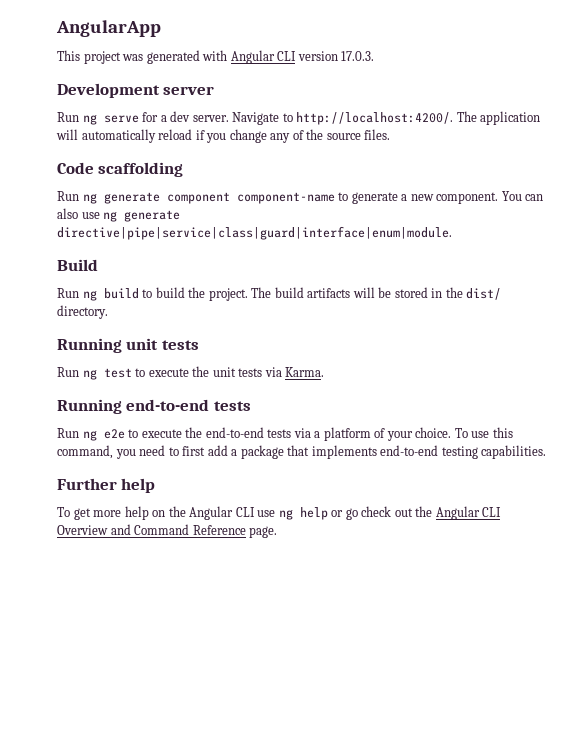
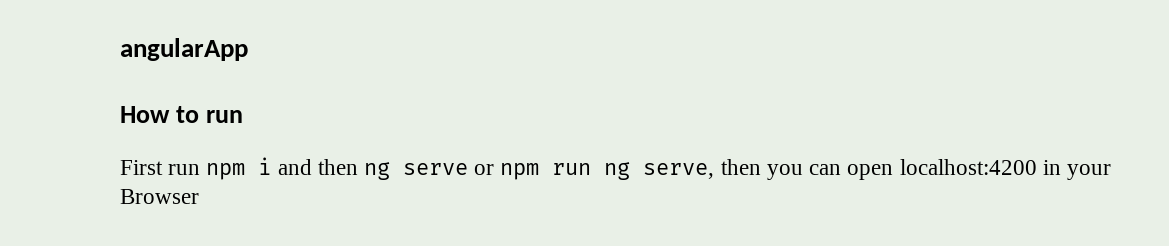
- AngularApp
- This project was generated with Angular CLI version 17.0.3.
- Development server
- Run ng serve for a dev server. Navigate to http://localhost:4200/. The application will automatically reload if you change any of the source files.
- Code scaffolding
- Run ng generate component component-name to generate a new component. You can also use ng generate directive|pipe|service|class|guard|interface|enum|module.
- Build
- Run ng build to build the project. The build artifacts will be stored in the dist/ directory.
- Running unit tests
- Run ng test to execute the unit tests via Karma.
- Running end-to-end tests
- Run ng e2e to execute the end-to-end tests via a platform of your choice. To use this command, you need to first add a package that implements end-to-end testing capabilities.
- Further help
- To get more help on the Angular CLI use ng help or go check out the Angular CLI Overview and Command Reference page.
+ angularApp
+ How to run
+ First run npm i and then ng serve or npm run ng serve, then you can open localhost:4200 in your Browser

